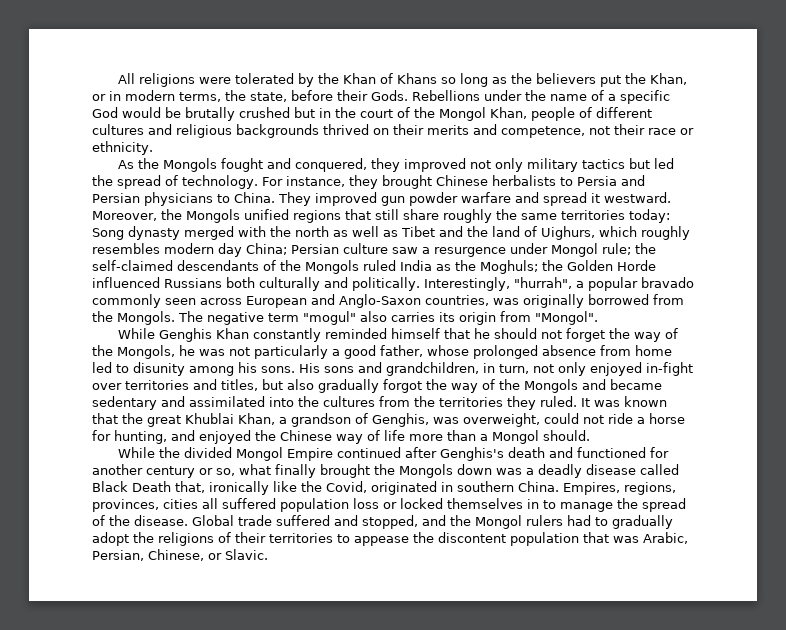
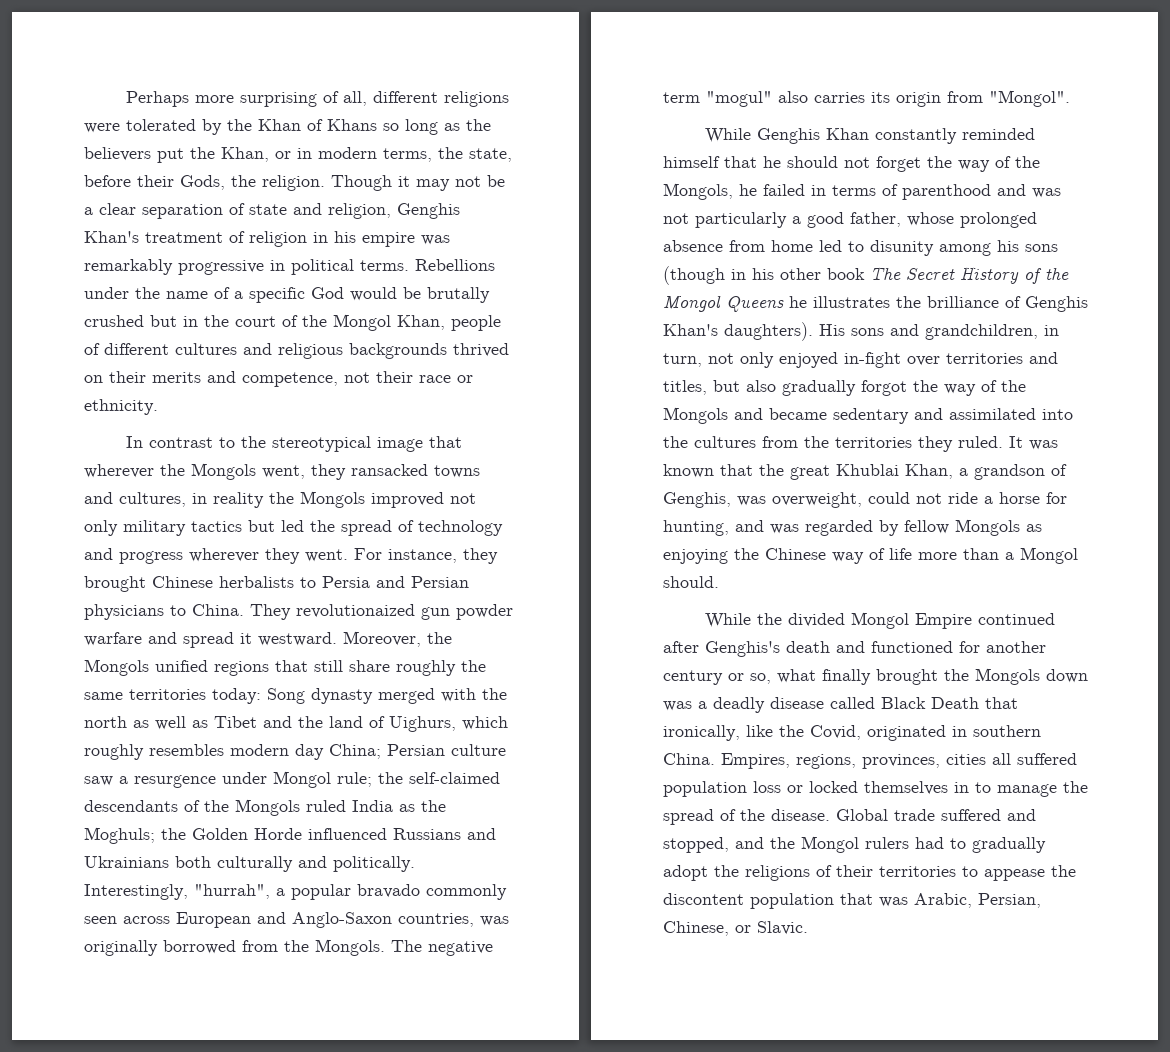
- All religions were tolerated by the Khan of Khans so long as the believers put the Khan, or in modern terms, the state, before their Gods.
+ Perhaps more surprising of all, different religions were tolerated by the Khan of Khans so long as the believers put the Khan, or in modern terms, the state, before their Gods, the religion. Though it may not be a clear separation of state and religion, Genghis Khan's treatment of religion in his empire was remarkably progressive in political terms.
- As the Mongols fought and conquered, they improved not only military tactics but led the spread of technology.
+ In contrast to the stereotypical image that wherever the Mongols went, they ransacked towns and cultures, in reality the Mongols improved not only military tactics but led the spread of technology and progress wherever they went.
- They improved gun powder warfare and spread it westward.
+ They revolutionaized gun powder warfare and spread it westward.
- the Golden Horde influenced Russians both culturally and politically.
+ the Golden Horde influenced Russians and Ukrainians both culturally and politically.
- While Genghis Khan constantly reminded himself that he should not forget the way of the Mongols, he was not particularly a good father, whose prolonged absence from home led to disunity among his sons.
+ While Genghis Khan constantly reminded himself that he should not forget the way of the Mongols, he failed in terms of parenthood and was not particularly a good father, whose prolonged absence from home led to disunity among his sons (though in his other book The Secret History of the Mongol Queens he illustrates the brilliance of Genghis Khan's daughters).
- It was known that the great Khublai Khan, a grandson of Genghis, was overweight, could not ride a horse for hunting, and enjoyed the Chinese way of life more than a Mongol should.
+ It was known that the great Khublai Khan, a grandson of Genghis, was overweight, could not ride a horse for hunting, and was regarded by fellow Mongols as enjoying the Chinese way of life more than a Mongol should.
- While the divided Mongol Empire continued after Genghis's death and functioned for another century or so, what finally brought the Mongols down was a deadly disease called Black Death that, ironically like the Covid, originated in southern China.
+ While the divided Mongol Empire continued after Genghis's death and functioned for another century or so, what finally brought the Mongols down was a deadly disease called Black Death that ironically, like the Covid, originated in southern China.

